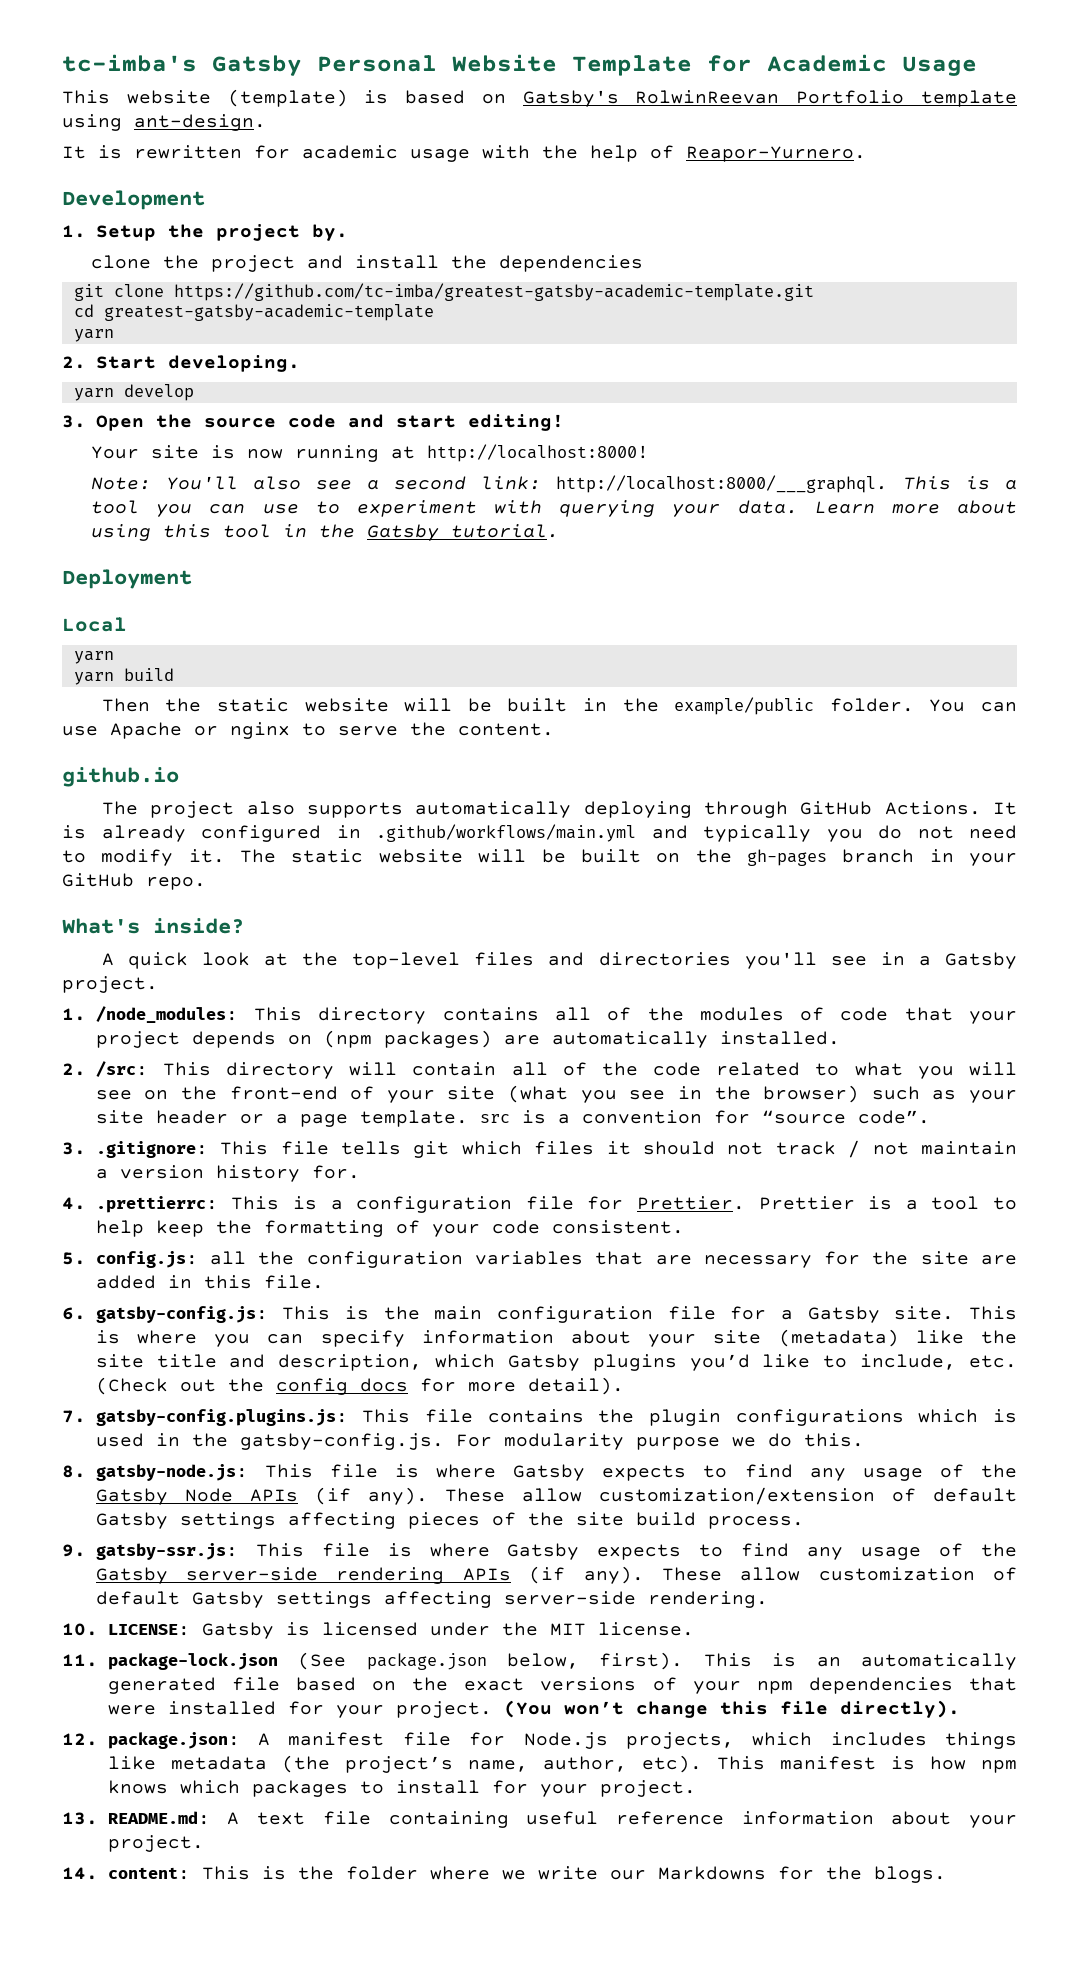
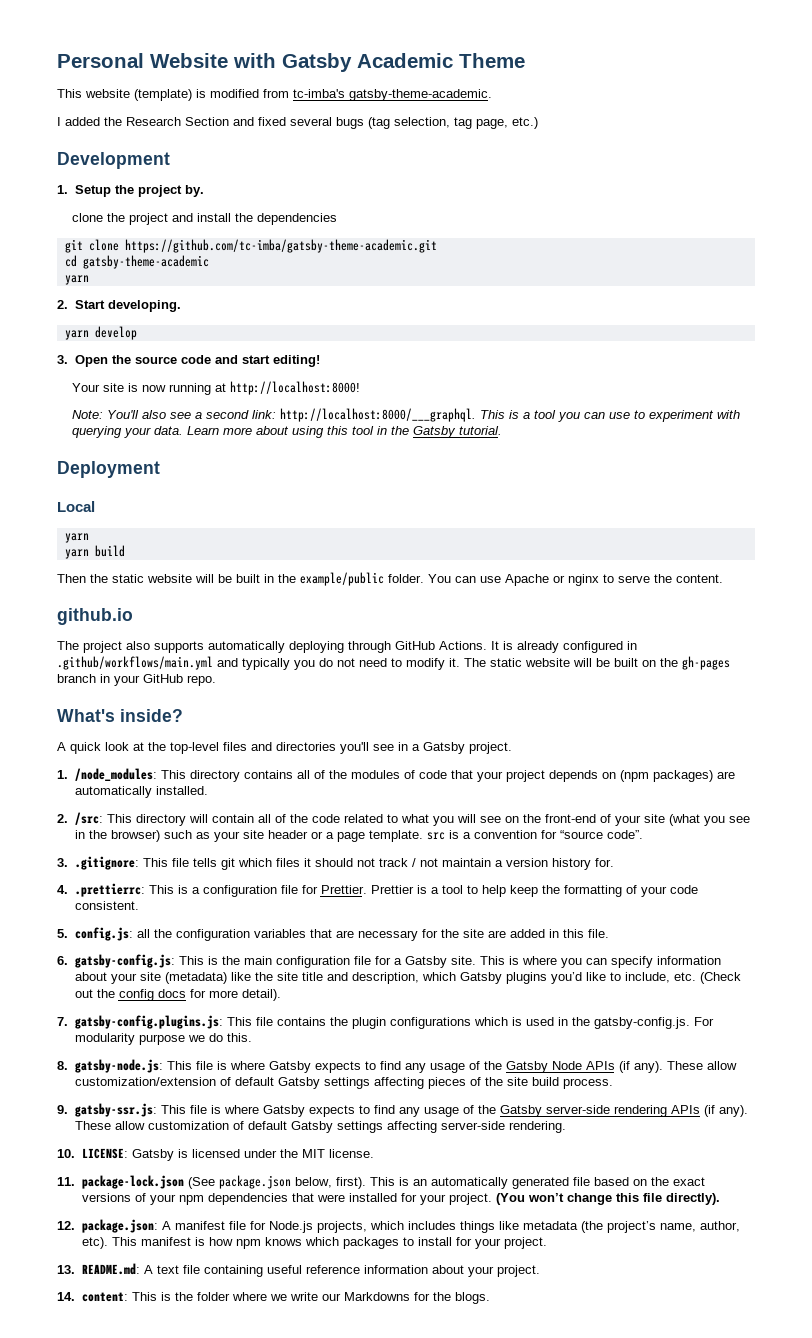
- tc-imba's Gatsby Personal Website Template for Academic Usage
- This website (template) is based on Gatsby's RolwinReevan Portfolio template using ant-design.
- It is rewritten for academic usage with the help of Reapor-Yurnero.
+ Personal Website with Gatsby Academic Theme
+ This website (template) is modified from tc-imba's gatsby-theme-academic.
+ I added the Research Section and fixed several bugs (tag selection, tag page, etc.)
- git clone https://github.com/tc-imba/greatest-gatsby-academic-template.git
+ git clone https://github.com/tc-imba/gatsby-theme-academic.git
- cd greatest-gatsby-academic-template
+ cd gatsby-theme-academic

